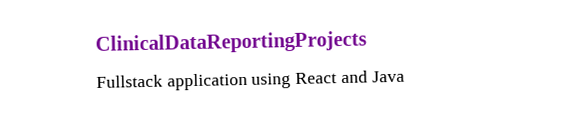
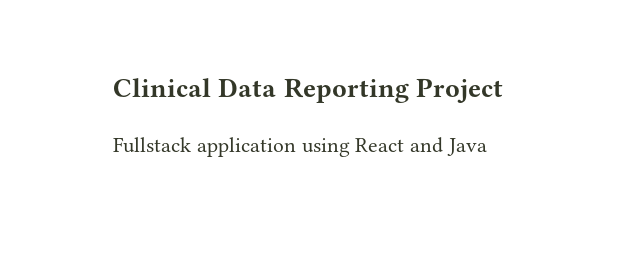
- ClinicalDataReportingProjects
+ Clinical Data Reporting Project

